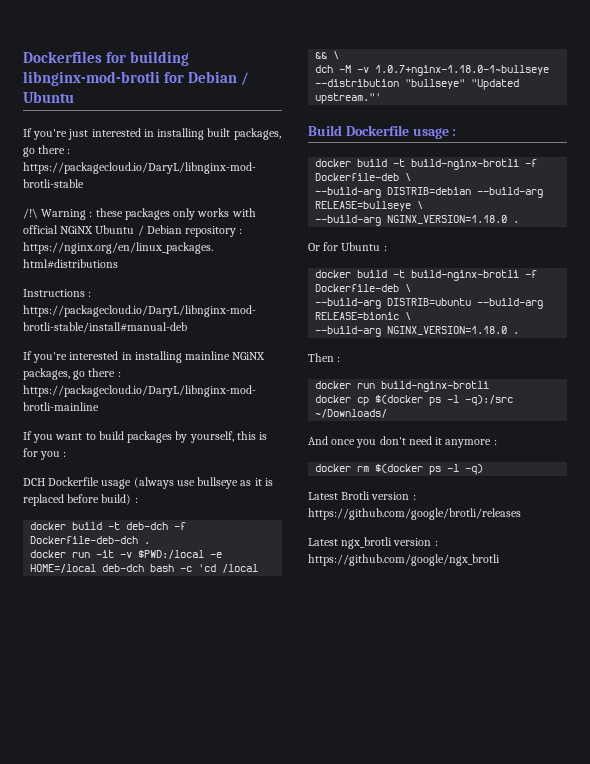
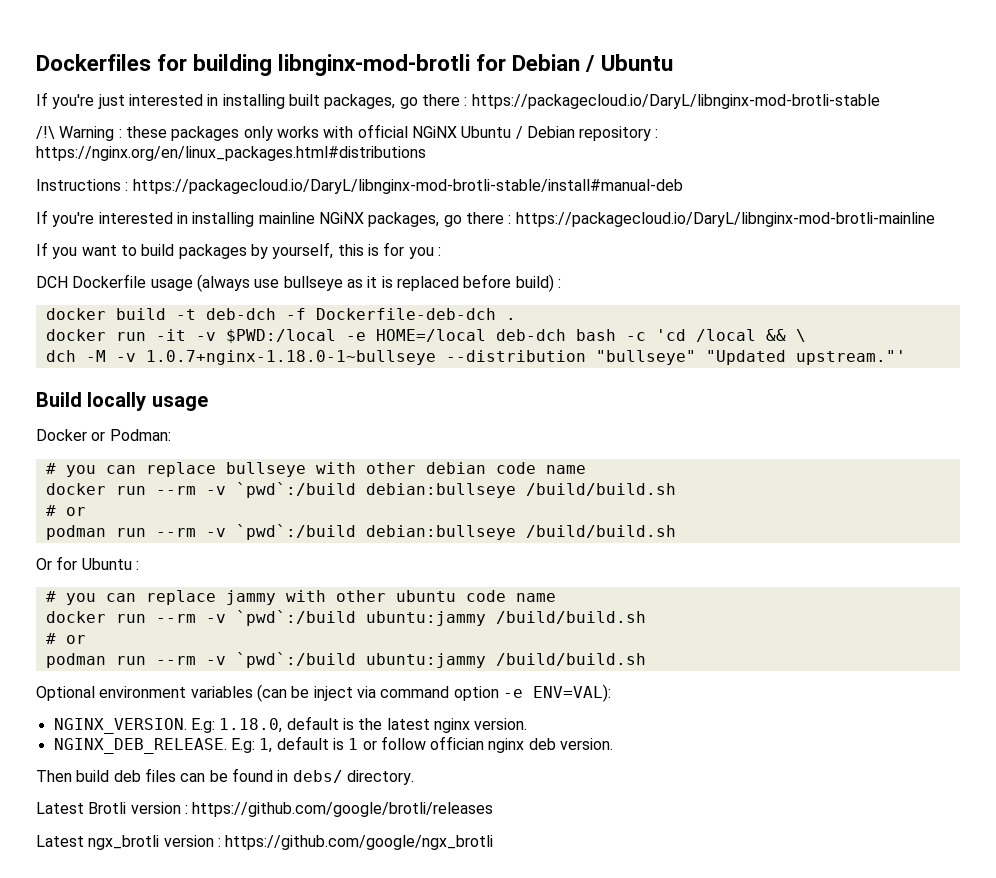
- Build Dockerfile usage :
- docker build -t build-nginx-brotli -f Dockerfile-deb \
- --build-arg DISTRIB=debian --build-arg RELEASE=bullseye \
- --build-arg NGINX_VERSION=1.18.0 .
+ Build locally usage
+ Docker or Podman:
+ # you can replace bullseye with other debian code name
+ docker run --rm -v `pwd`:/build debian:bullseye /build/build.sh
+ # or
+ podman run --rm -v `pwd`:/build debian:bullseye /build/build.sh
  Or for Ubuntu :
- docker build -t build-nginx-brotli -f Dockerfile-deb \
- --build-arg DISTRIB=ubuntu --build-arg RELEASE=bionic \
- --build-arg NGINX_VERSION=1.18.0 .
- Then :
- docker run build-nginx-brotli
- docker cp $(docker ps -l -q):/src ~/Downloads/
- And once you don't need it anymore :
- docker rm $(docker ps -l -q)
+ # you can replace jammy with other ubuntu code name
+ docker run --rm -v `pwd`:/build ubuntu:jammy /build/build.sh
+ # or
+ podman run --rm -v `pwd`:/build ubuntu:jammy /build/build.sh
+ Optional environment variables (can be inject via command option -e ENV=VAL):
+ NGINX_VERSION. E.g: 1.18.0, default is the latest nginx version.
+ NGINX_DEB_RELEASE. E.g: 1, default is 1 or follow offician nginx deb version.
+ Then build deb files can be found in debs/ directory.

